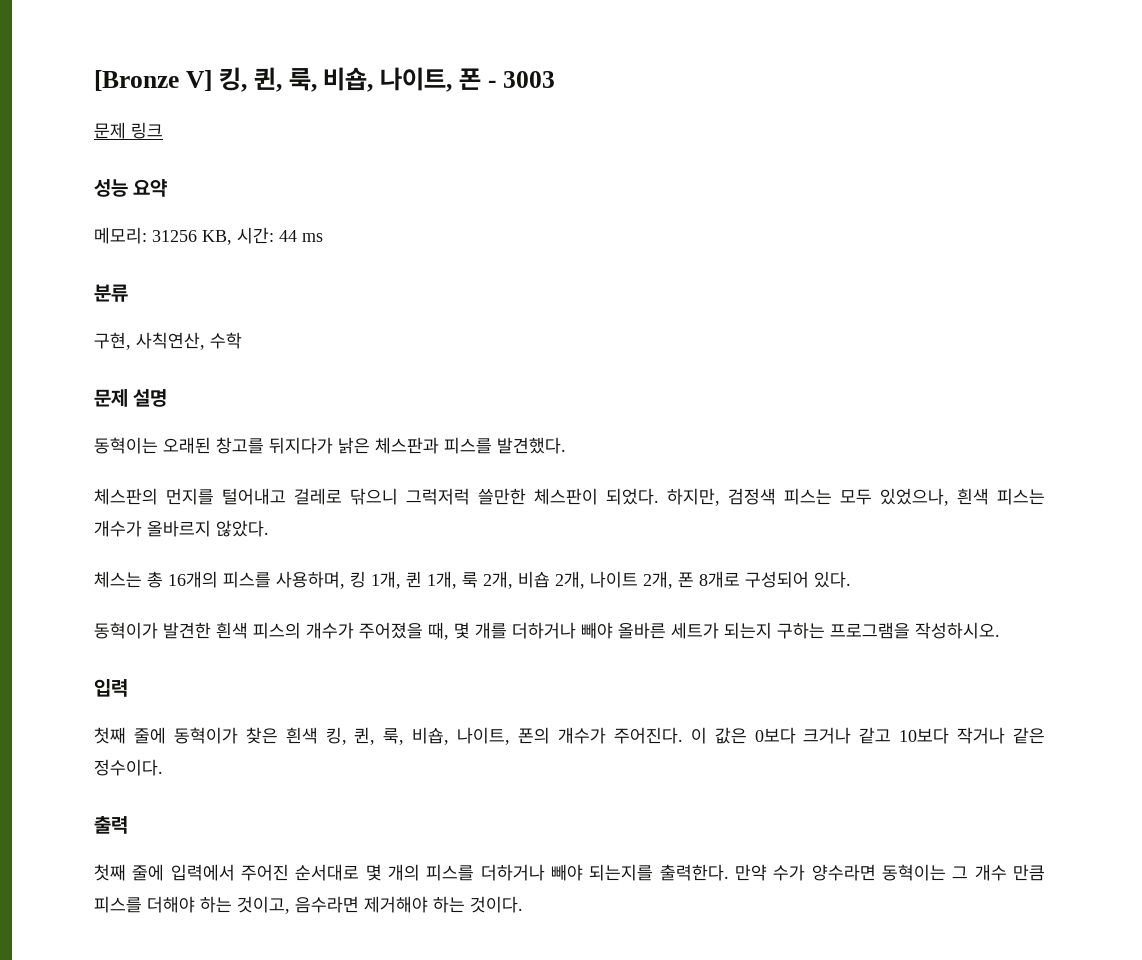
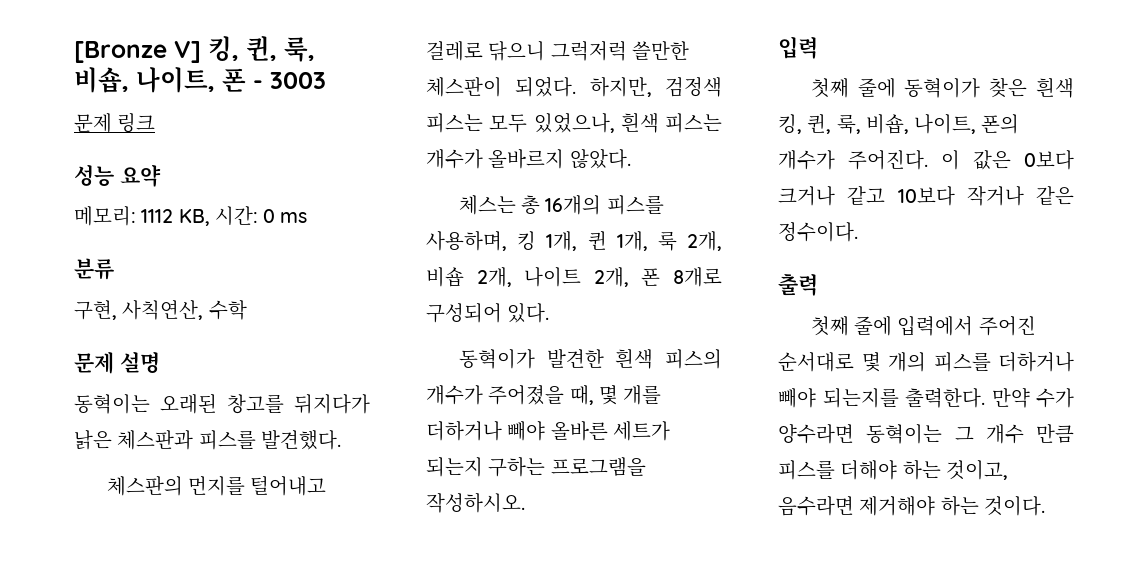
- 메모리: 31256 KB, 시간: 44 ms
+ 메모리: 1112 KB, 시간: 0 ms

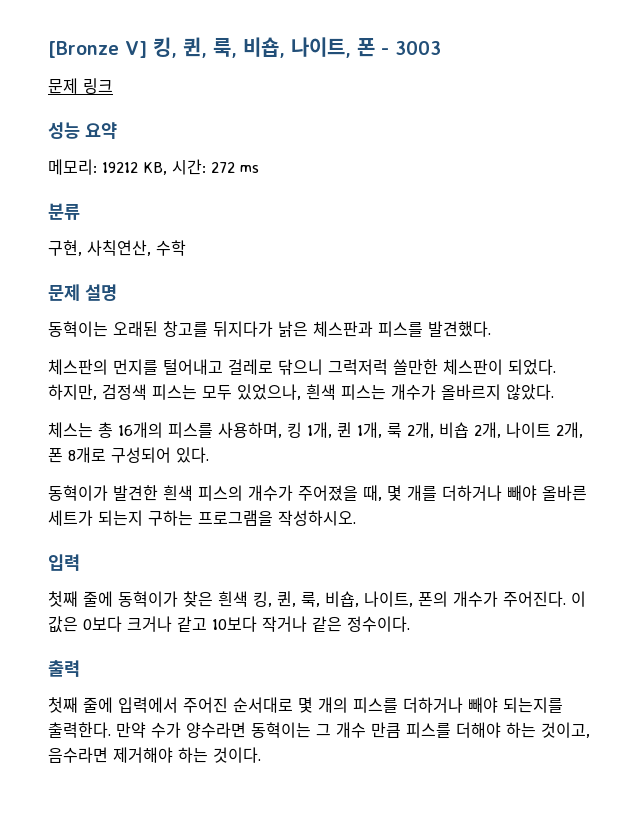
- 메모리: 1112 KB, 시간: 0 ms
+ 메모리: 19212 KB, 시간: 272 ms

